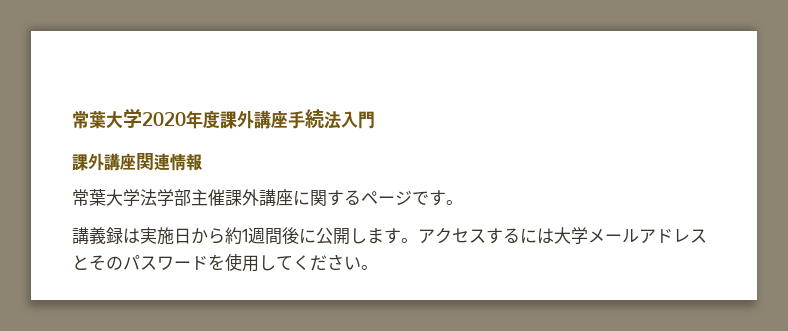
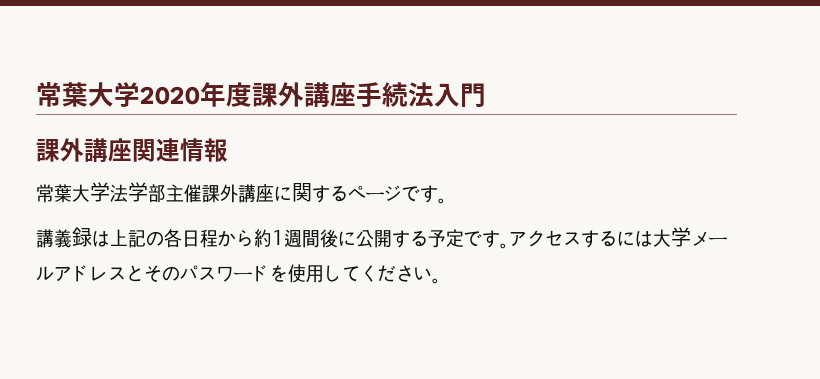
- 講義録は実施日から約1週間後に公開します。
+ 講義録は上記の各日程から約1週間後に公開する予定です。

